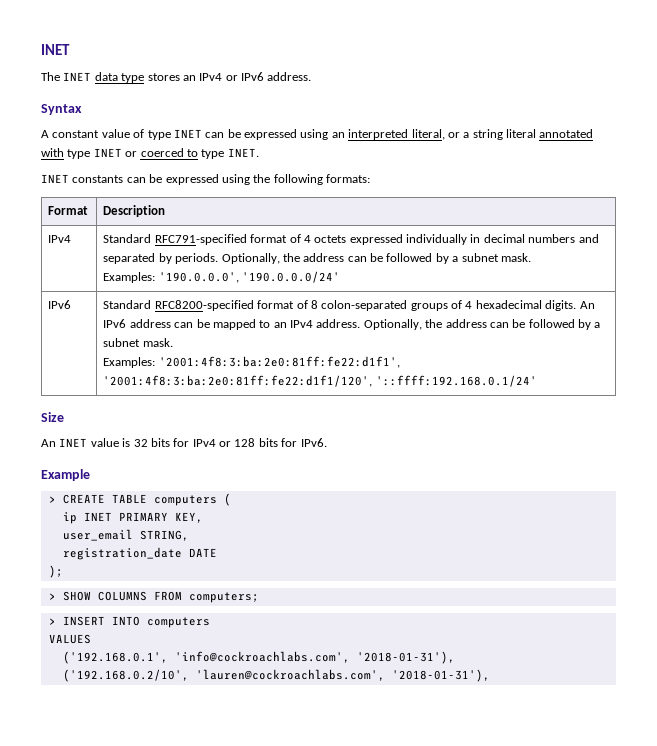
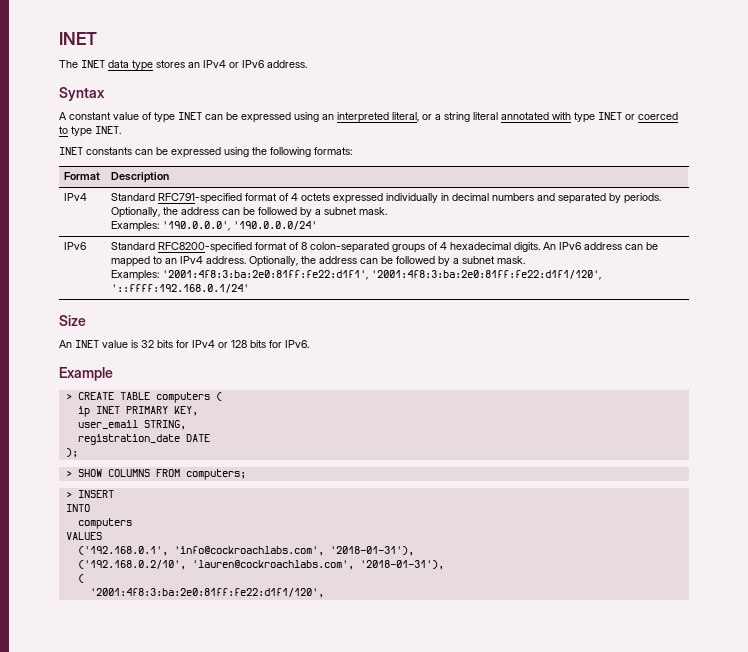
- > INSERT INTO computers
+ > INSERT
+ INTO
+ computers
  ('192.168.0.2/10', 'lauren@cockroachlabs.com', '2018-01-31'),
+ (
+ '2001:4f8:3:ba:2e0:81ff:fe22:d1f1/120',

